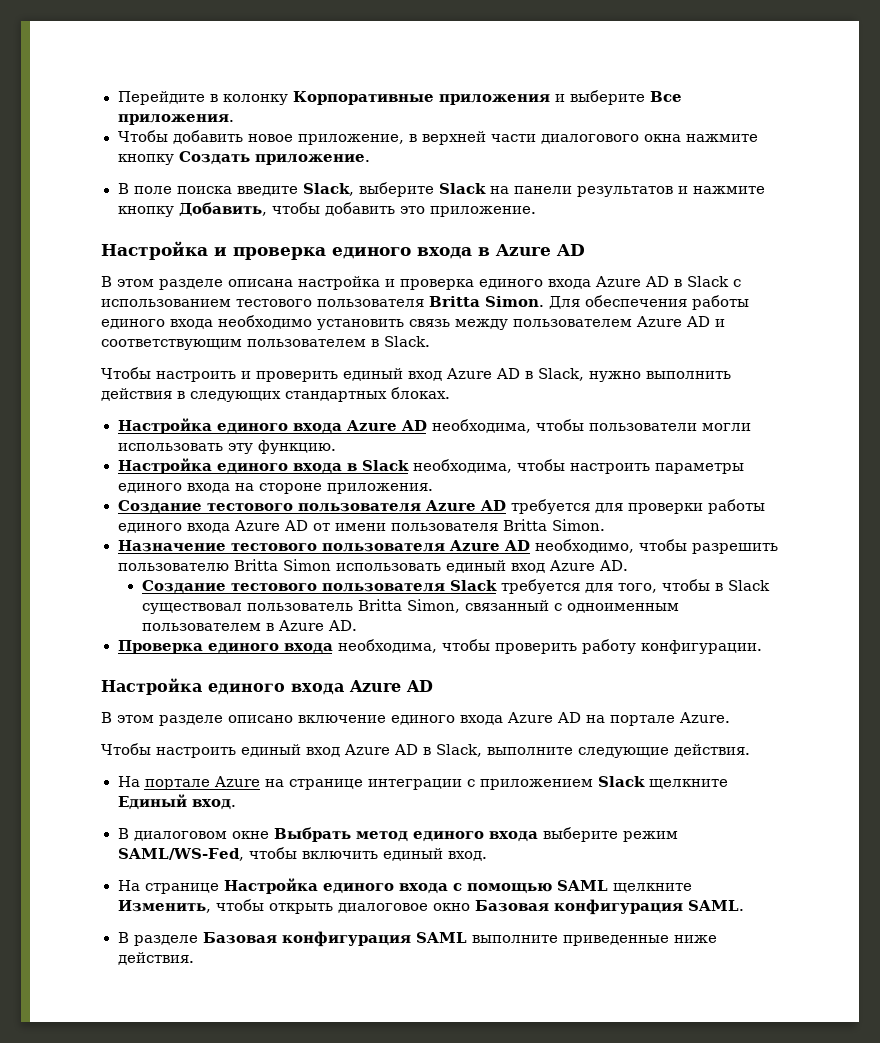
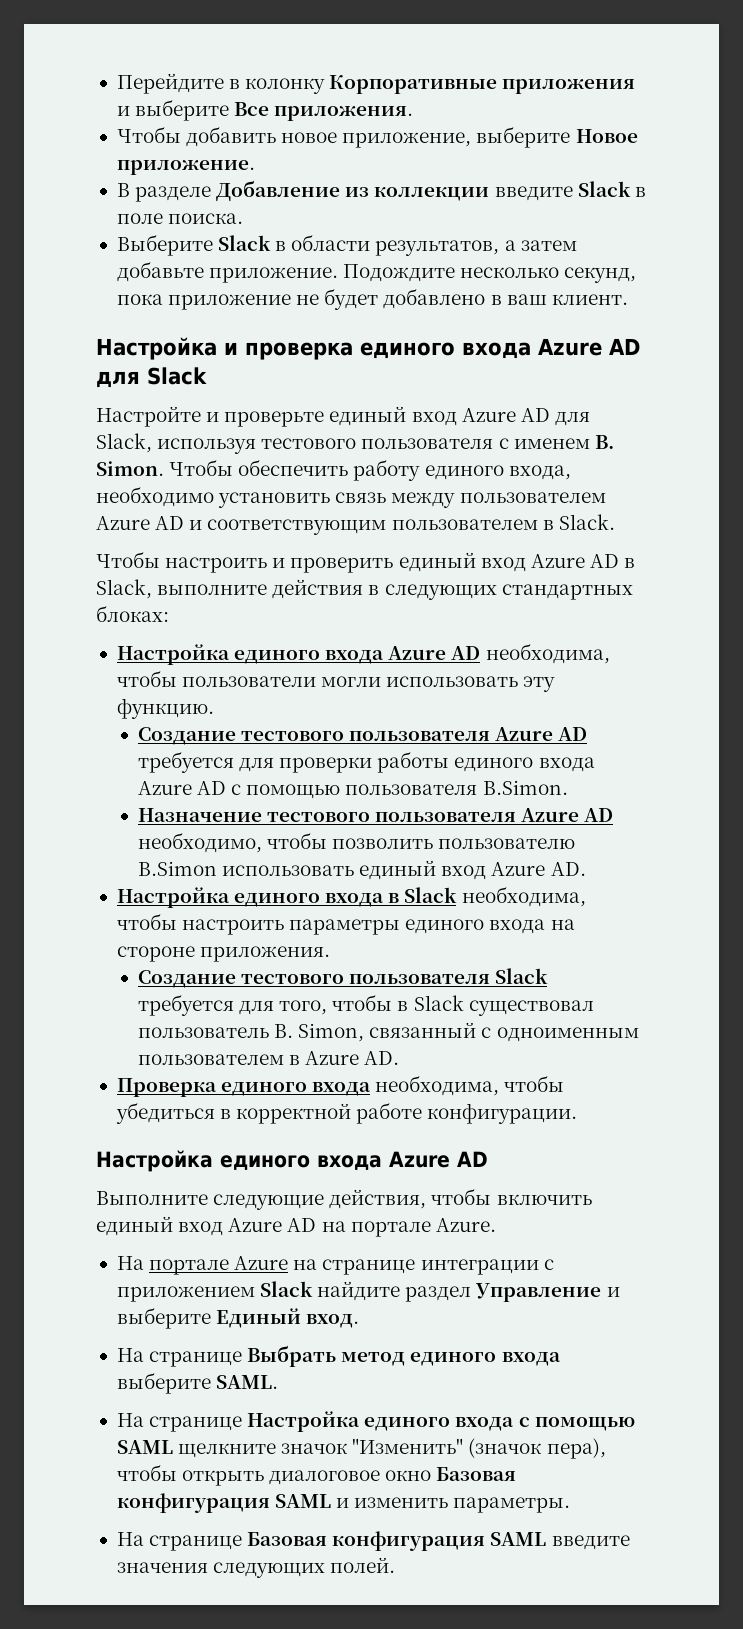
- Чтобы добавить новое приложение, в верхней части диалогового окна нажмите кнопку Создать приложение.
- В поле поиска введите Slack, выберите Slack на панели результатов и нажмите кнопку Добавить, чтобы добавить это приложение.
+ Чтобы добавить новое приложение, выберите Новое приложение.
+ В разделе Добавление из коллекции введите Slack в поле поиска.
+ Выберите Slack в области результатов, а затем добавьте приложение. Подождите несколько секунд, пока приложение не будет добавлено в ваш клиент.
- Настройка и проверка единого входа в Azure AD
- В этом разделе описана настройка и проверка единого входа Azure AD в Slack с использованием тестового пользователя Britta Simon. Для обеспечения работы единого входа необходимо установить связь между пользователем Azure AD и соответствующим пользователем в Slack.
+ Настройка и проверка единого входа Azure AD для Slack
+ Настройте и проверьте единый вход Azure AD для Slack, используя тестового пользователя с именем B. Simon. Чтобы обеспечить работу единого входа, необходимо установить связь между пользователем Azure AD и соответствующим пользователем в Slack.
- Чтобы настроить и проверить единый вход Azure AD в Slack, нужно выполнить действия в следующих стандартных блоках.
+ Чтобы настроить и проверить единый вход Azure AD в Slack, выполните действия в следующих стандартных блоках:
+ Создание тестового пользователя Azure AD требуется для проверки работы единого входа Azure AD с помощью пользователя B.Simon.
+ Назначение тестового пользователя Azure AD необходимо, чтобы позволить пользователю B.Simon использовать единый вход Azure AD.
- Создание тестового пользователя Azure AD требуется для проверки работы единого входа Azure AD от имени пользователя Britta Simon.
- Назначение тестового пользователя Azure AD необходимо, чтобы разрешить пользователю Britta Simon использовать единый вход Azure AD.
- Создание тестового пользователя Slack требуется для того, чтобы в Slack существовал пользователь Britta Simon, связанный с одноименным пользователем в Azure AD.
+ Создание тестового пользователя Slack требуется для того, чтобы в Slack существовал пользователь B. Simon, связанный с одноименным пользователем в Azure AD.
- Проверка единого входа необходима, чтобы проверить работу конфигурации.
+ Проверка единого входа необходима, чтобы убедиться в корректной работе конфигурации.
- В этом разделе описано включение единого входа Azure AD на портале Azure.
+ Выполните следующие действия, чтобы включить единый вход Azure AD на портале Azure.
- Чтобы настроить единый вход Azure AD в Slack, выполните следующие действия.
- На портале Azure на странице интеграции с приложением Slack щелкните Единый вход.
+ На портале Azure на странице интеграции с приложением Slack найдите раздел Управление и выберите Единый вход.
- В диалоговом окне Выбрать метод единого входа выберите режим SAML/WS-Fed, чтобы включить единый вход.
+ На странице Выбрать метод единого входа выберите SAML.
- На странице Настройка единого входа с помощью SAML щелкните Изменить, чтобы открыть диалоговое окно Базовая конфигурация SAML.
- В разделе Базовая конфигурация SAML выполните приведенные ниже действия.
+ На странице Настройка единого входа с помощью SAML щелкните значок "Изменить" (значок пера), чтобы открыть диалоговое окно Базовая конфигурация SAML и изменить параметры.
+ На странице Базовая конфигурация SAML введите значения следующих полей.

